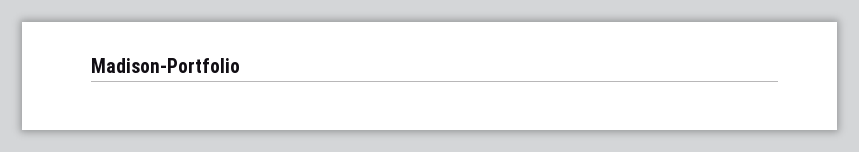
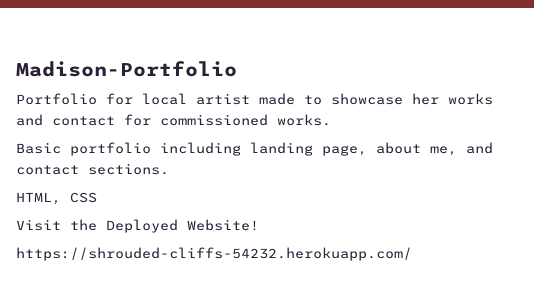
+ Portfolio for local artist made to showcase her works and contact for commissioned works.
+ Basic portfolio including landing page, about me, and contact sections.
+ HTML, CSS
+ Visit the Deployed Website!
+ https://shrouded-cliffs-54232.herokuapp.com/

